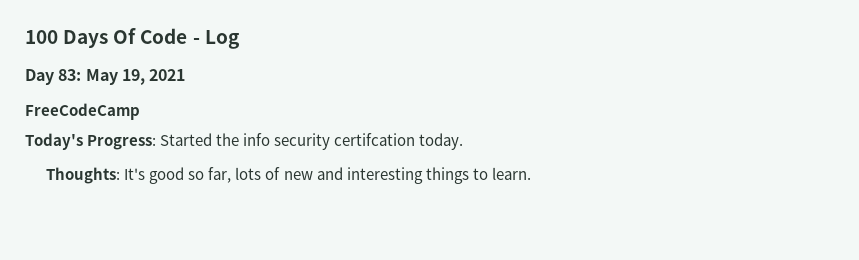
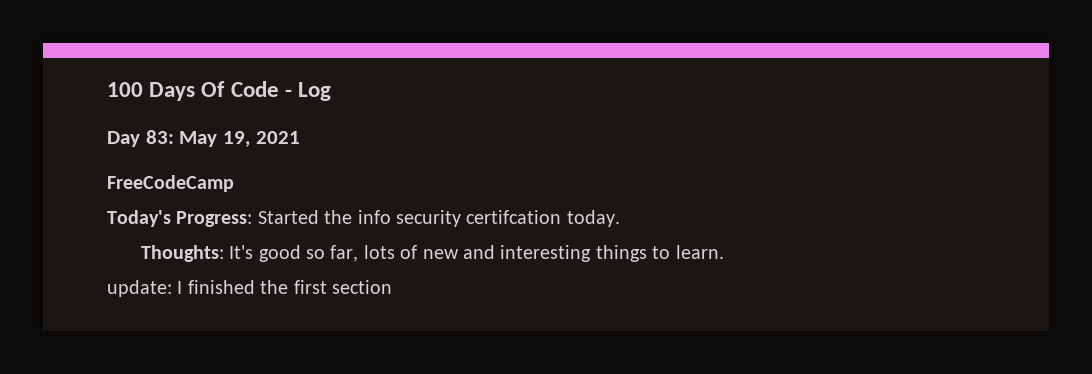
+ update: I finished the first section

